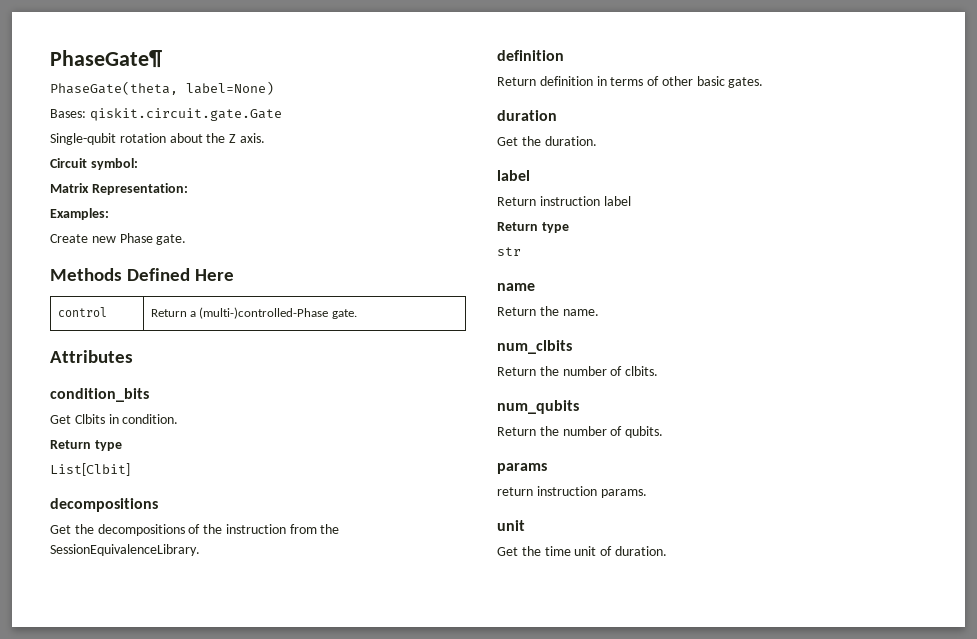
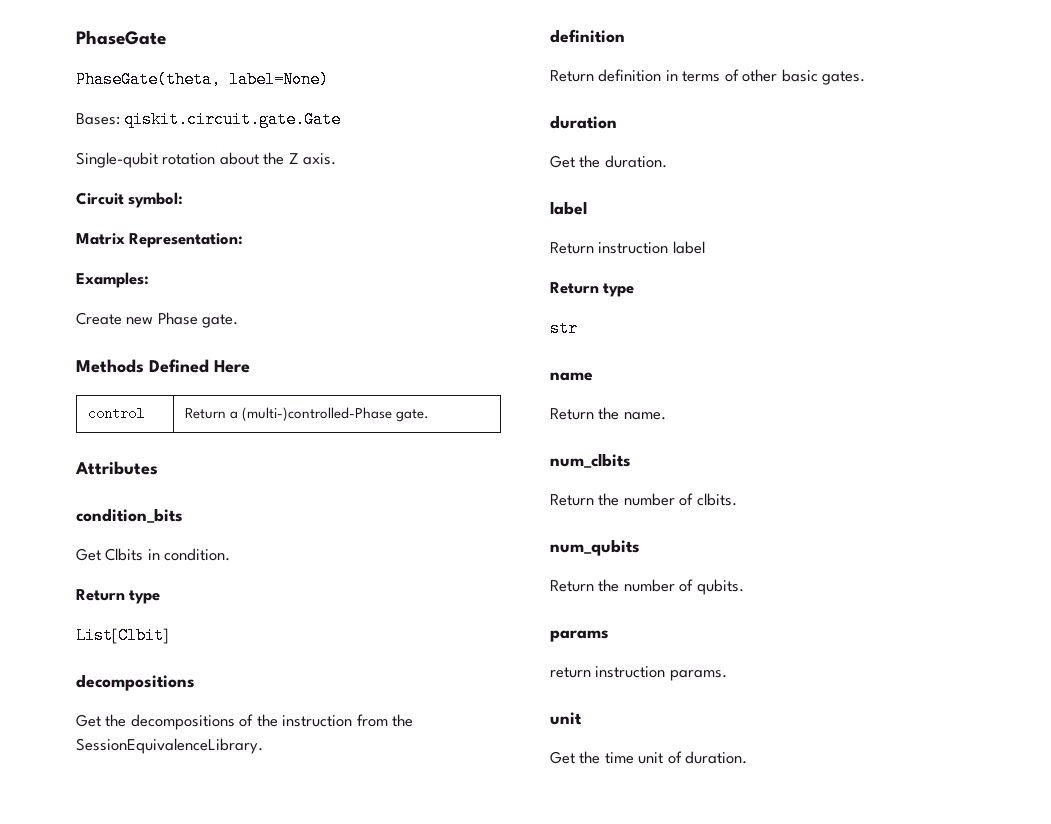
- PhaseGate¶
+ PhaseGate

